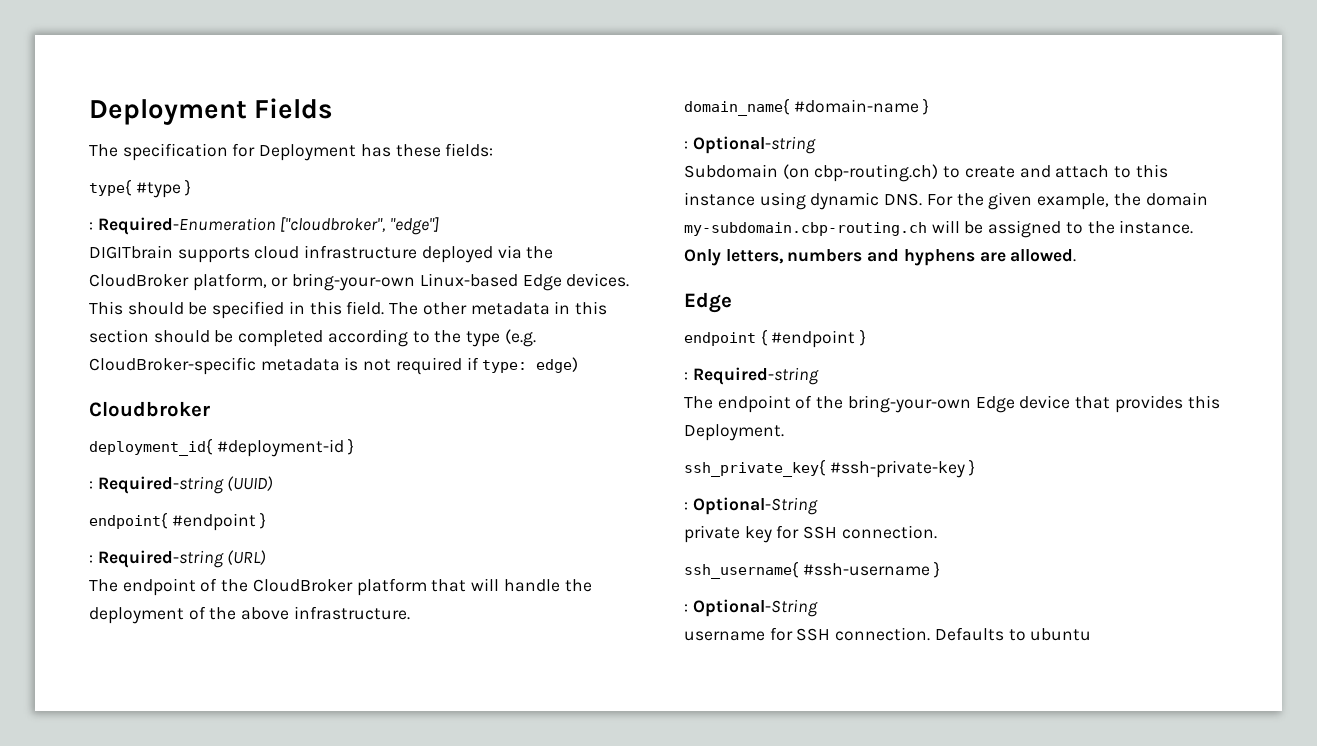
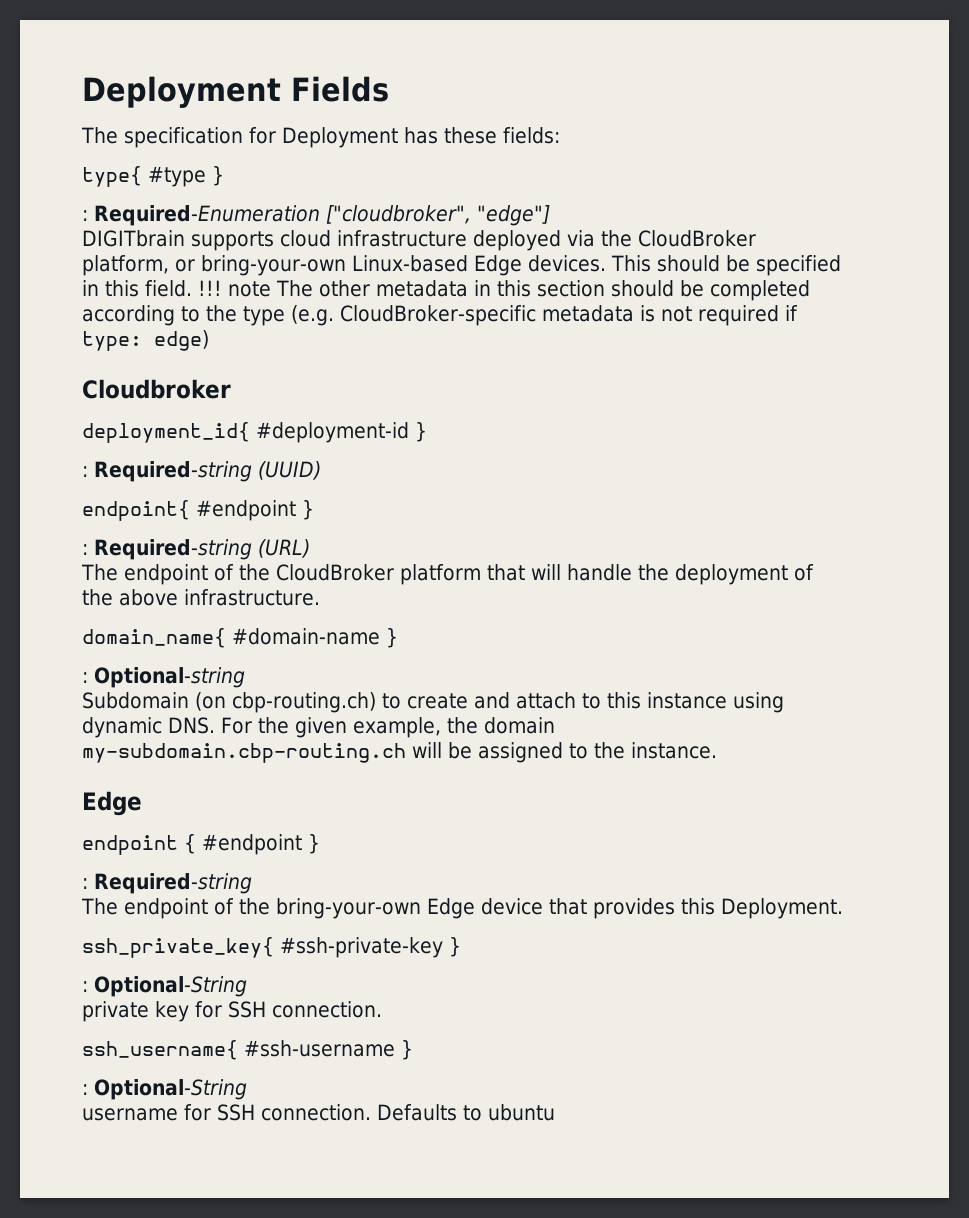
- The other metadata in this section should be completed according to the type (e.g. CloudBroker-specific metadata is not required if type: edge)
+ !!! note The other metadata in this section should be completed according to the type (e.g. CloudBroker-specific metadata is not required if type: edge)
- Only letters, numbers and hyphens are allowed.

